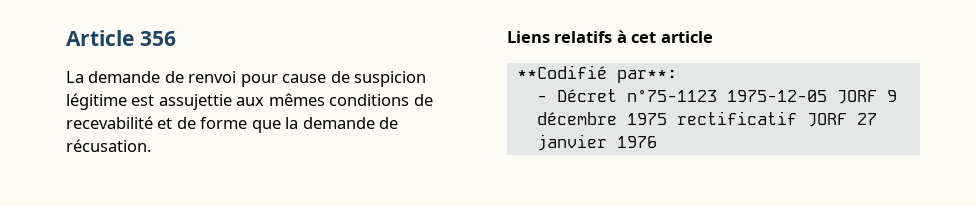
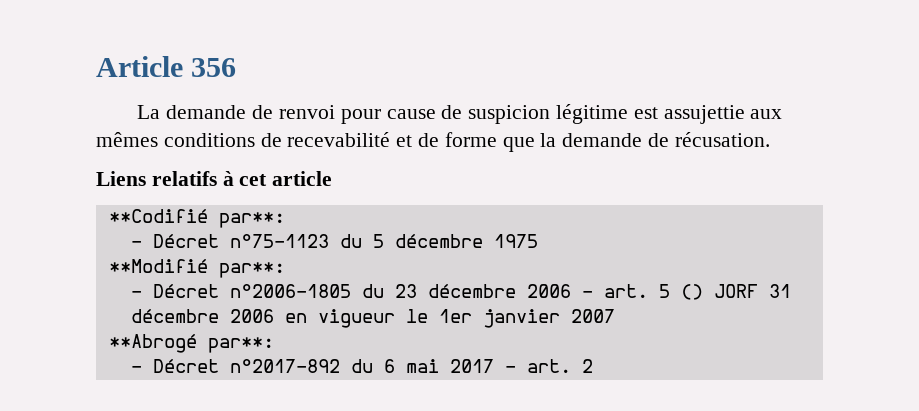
- - Décret n°75-1123 1975-12-05 JORF 9 décembre 1975 rectificatif JORF 27 janvier 1976
+ - Décret n°75-1123 du 5 décembre 1975
+ **Modifié par**:
+ - Décret n°2006-1805 du 23 décembre 2006 - art. 5 () JORF 31 décembre 2006 en vigueur le 1er janvier 2007
+ **Abrogé par**:
+ - Décret n°2017-892 du 6 mai 2017 - art. 2

